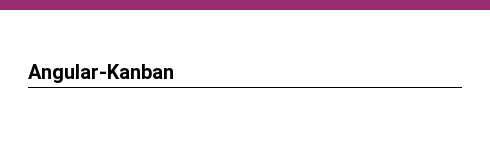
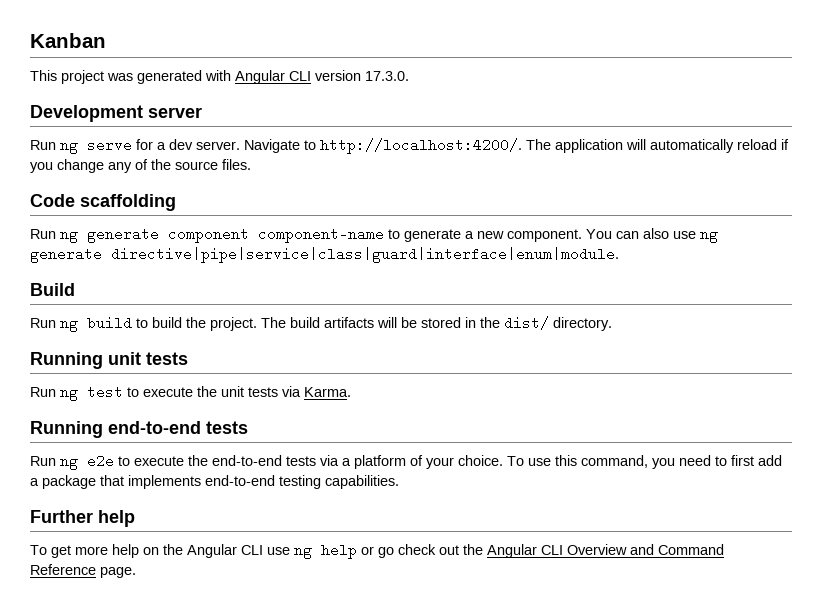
- Angular-Kanban
+ Kanban
+ This project was generated with Angular CLI version 17.3.0.
+ Development server
+ Run ng serve for a dev server. Navigate to http://localhost:4200/. The application will automatically reload if you change any of the source files.
+ Code scaffolding
+ Run ng generate component component-name to generate a new component. You can also use ng generate directive|pipe|service|class|guard|interface|enum|module.
+ Build
+ Run ng build to build the project. The build artifacts will be stored in the dist/ directory.
+ Running unit tests
+ Run ng test to execute the unit tests via Karma.
+ Running end-to-end tests
+ Run ng e2e to execute the end-to-end tests via a platform of your choice. To use this command, you need to first add a package that implements end-to-end testing capabilities.
+ Further help
+ To get more help on the Angular CLI use ng help or go check out the Angular CLI Overview and Command Reference page.

